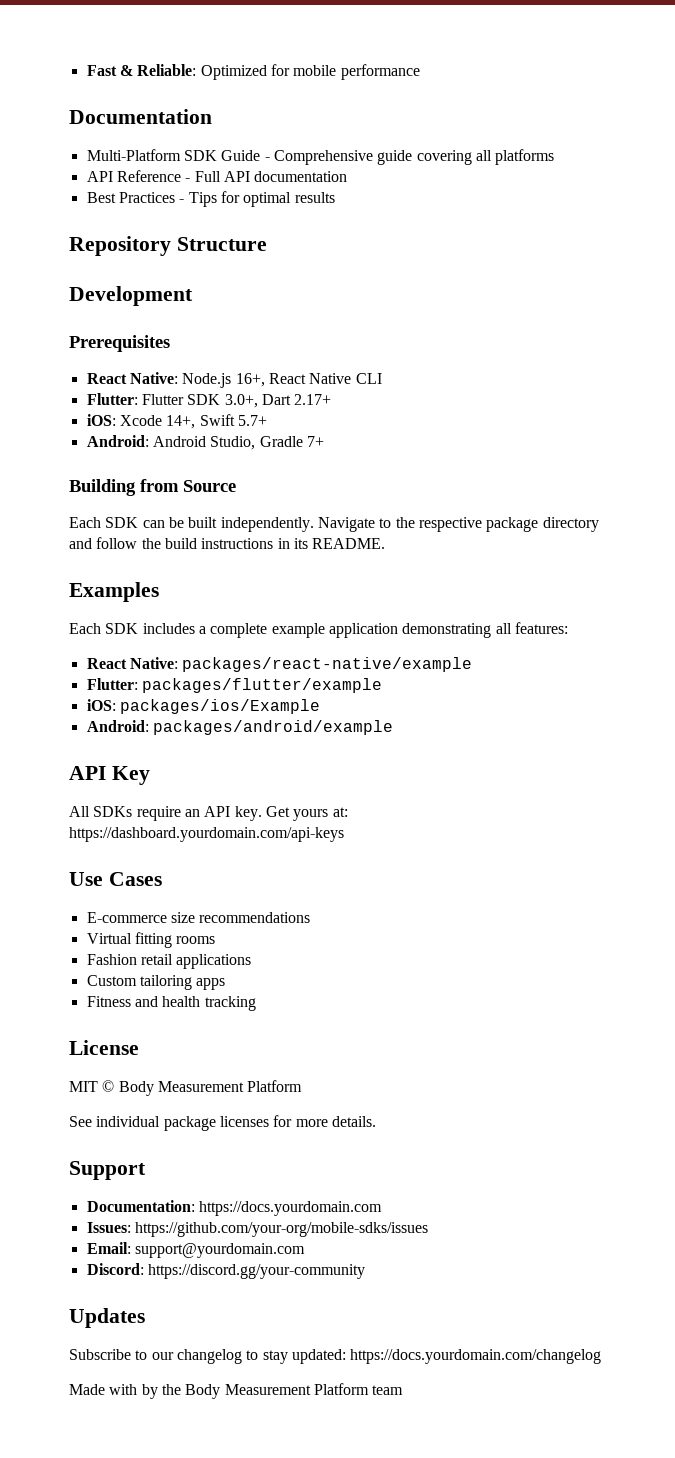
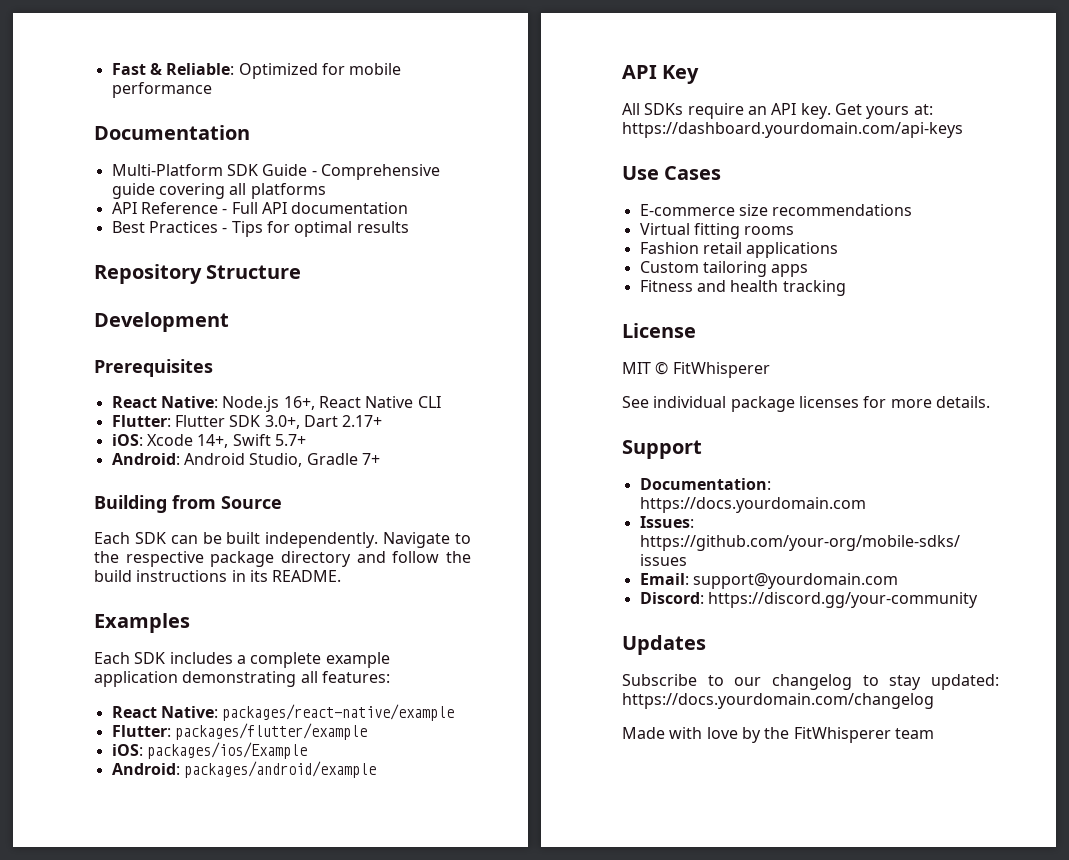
- MIT © Body Measurement Platform
+ MIT © FitWhisperer
- Made with by the Body Measurement Platform team
+ Made with love by the FitWhisperer team

